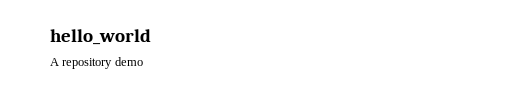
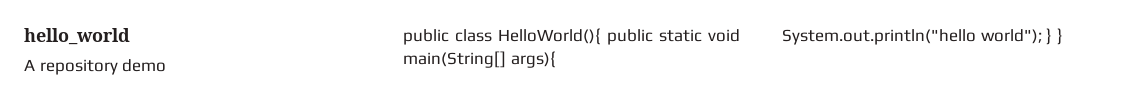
+ public class HelloWorld(){ public static void main(String[] args){ System.out.println("hello world"); } }

